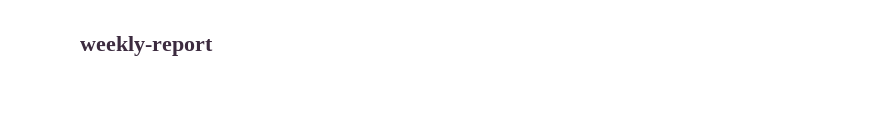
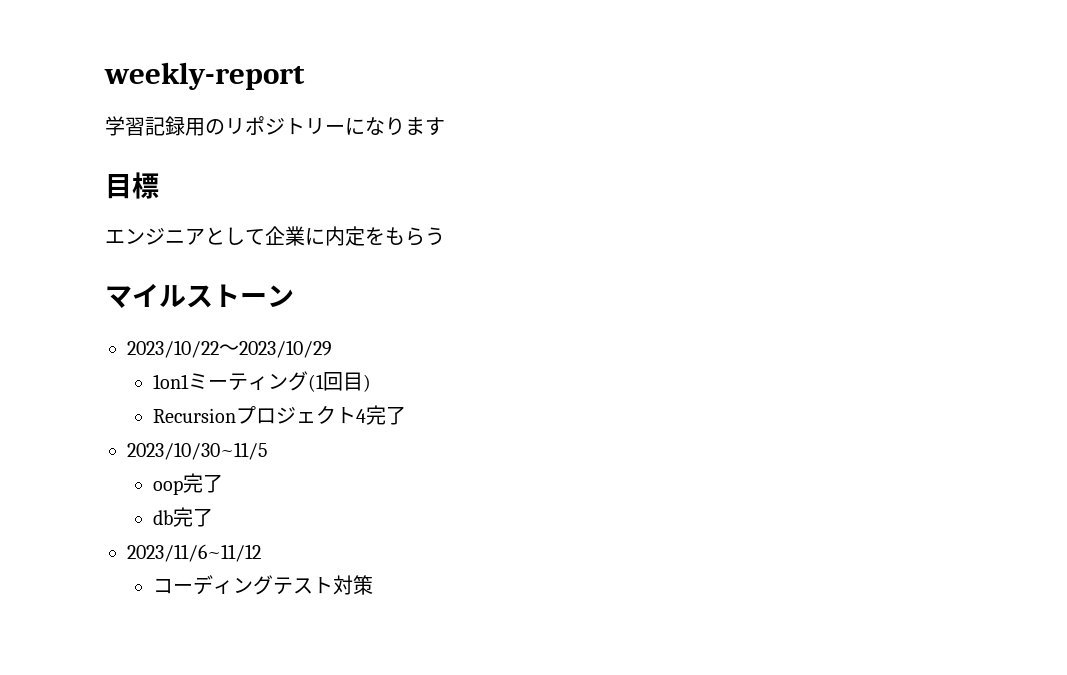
+ 学習記録用のリポジトリーになります
+ 目標
+ エンジニアとして企業に内定をもらう
+ マイルストーン
+ 2023/10/22〜2023/10/29
+ 1on1ミーティング(1回目)
+ Recursionプロジェクト4完了
+ 2023/10/30~11/5
+ oop完了
+ db完了
+ 2023/11/6~11/12
+ コーディングテスト対策

